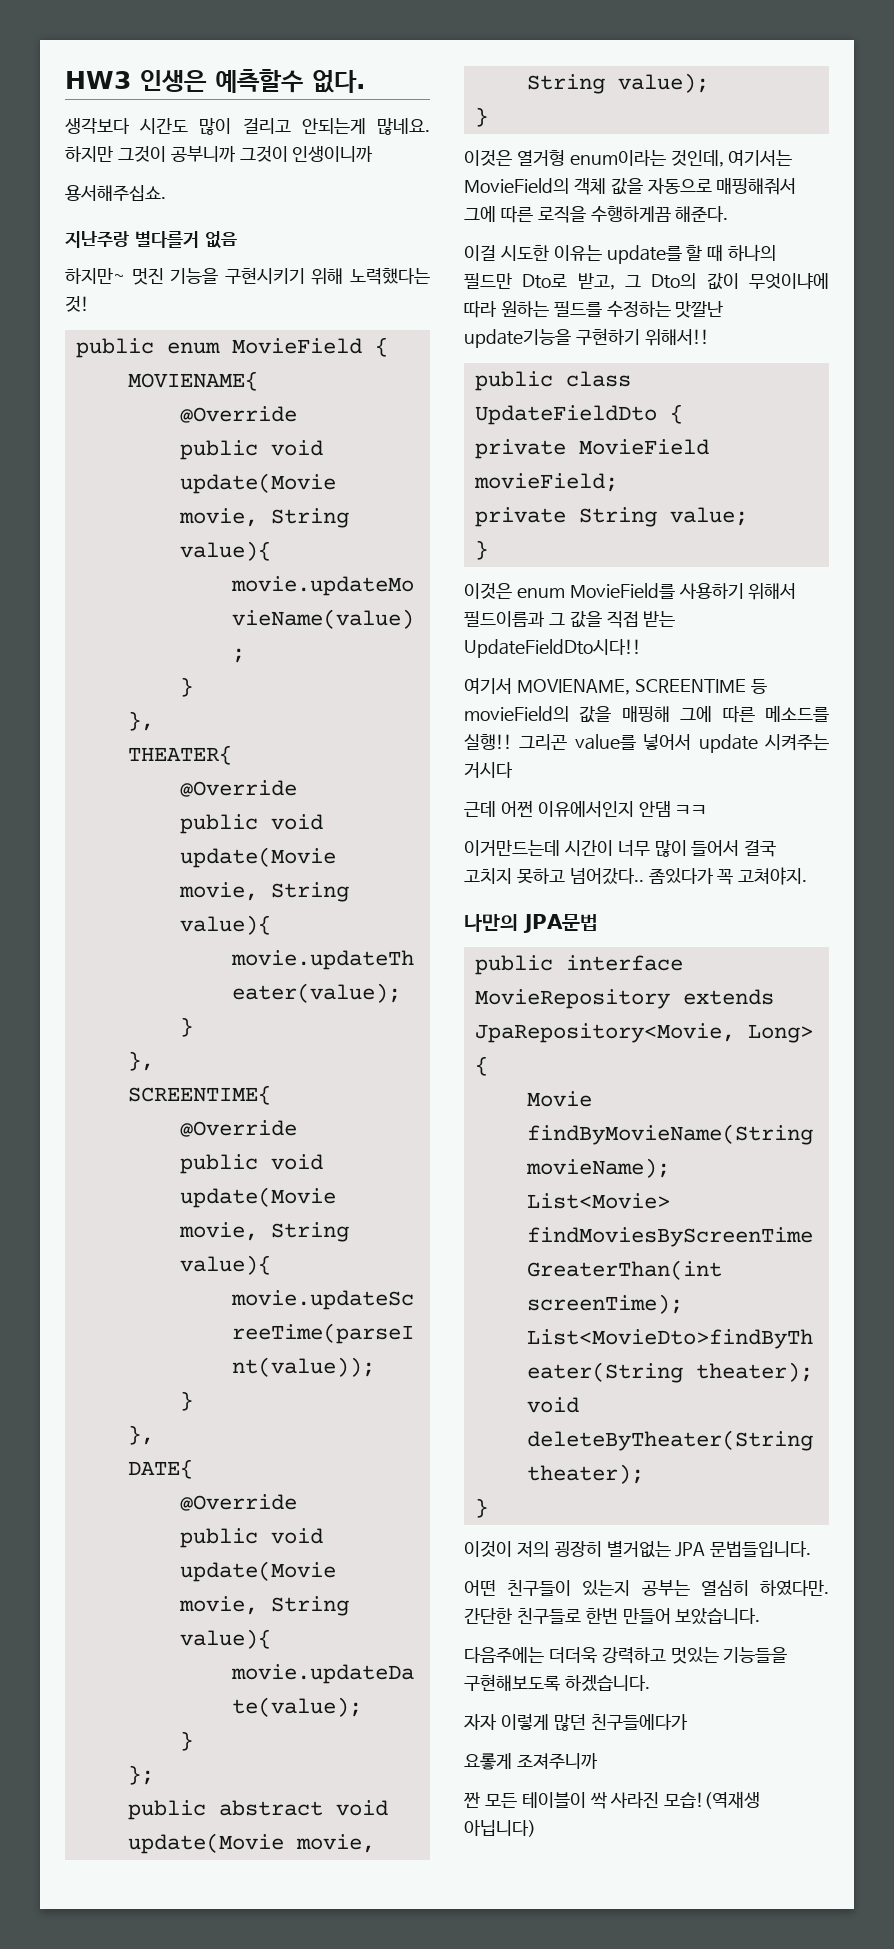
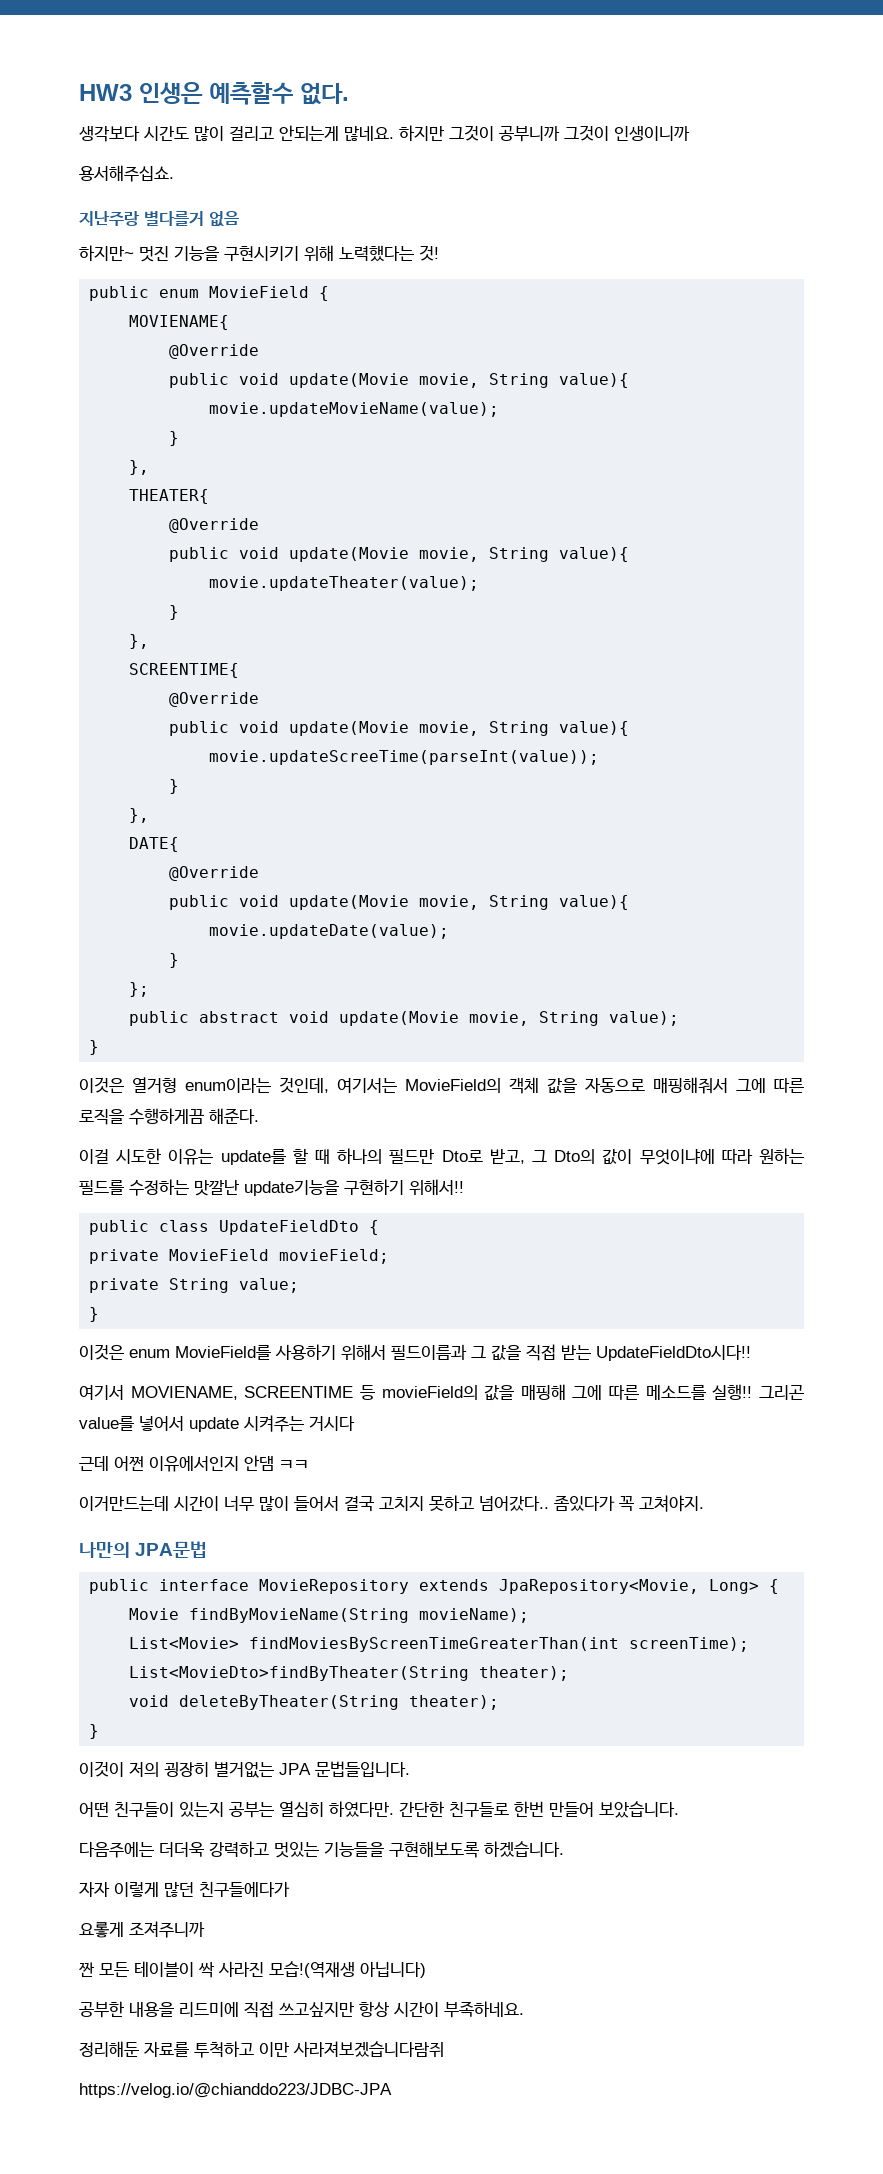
+ 공부한 내용을 리드미에 직접 쓰고싶지만 항상 시간이 부족하네요.
+ 정리해둔 자료를 투척하고 이만 사라져보겠습니다람쥐
+ https://velog.io/@chianddo223/JDBC-JPA

